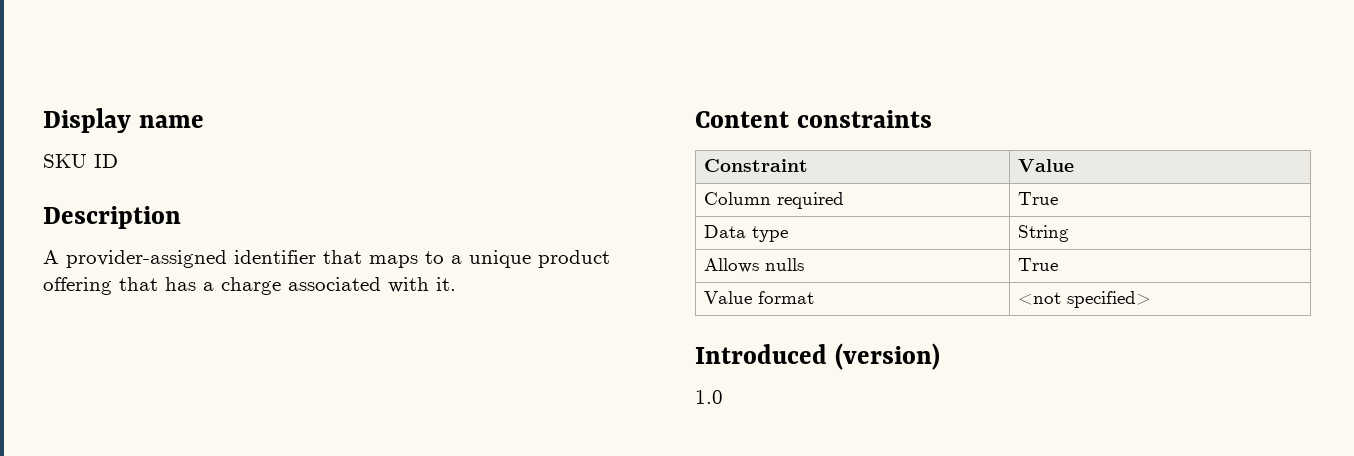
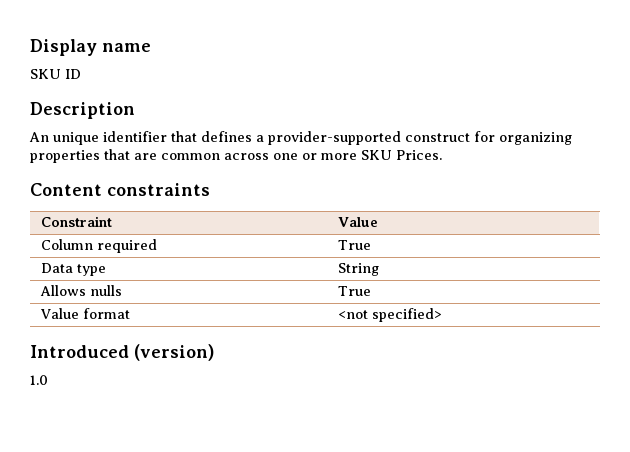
- A provider-assigned identifier that maps to a unique product offering that has a charge associated with it.
+ An unique identifier that defines a provider-supported construct for organizing properties that are common across one or more SKU Prices.

